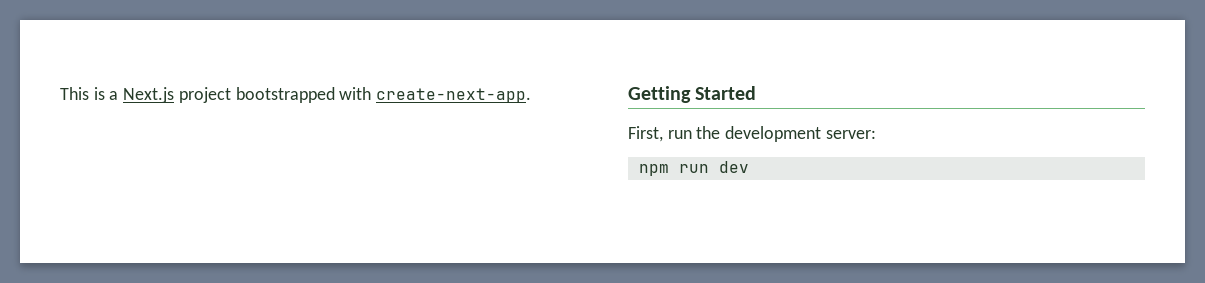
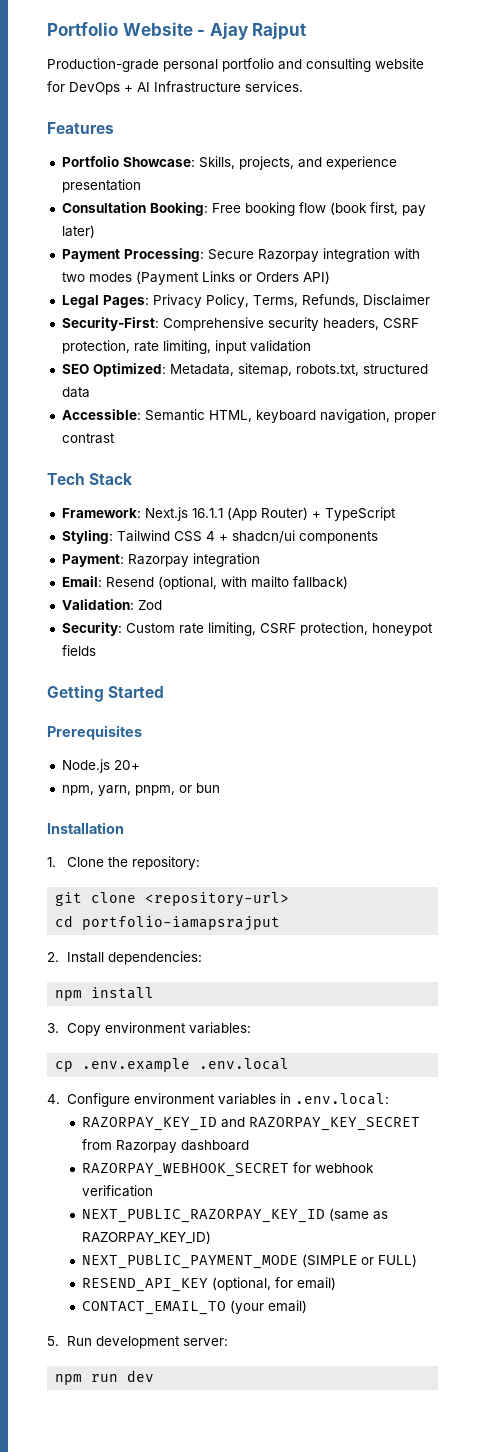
- This is a Next.js project bootstrapped with create-next-app.
+ Portfolio Website - Ajay Rajput
+ Production-grade personal portfolio and consulting website for DevOps + AI Infrastructure services.
+ Features
+ Portfolio Showcase: Skills, projects, and experience presentation
+ Consultation Booking: Free booking flow (book first, pay later)
+ Payment Processing: Secure Razorpay integration with two modes (Payment Links or Orders API)
+ Legal Pages: Privacy Policy, Terms, Refunds, Disclaimer
+ Security-First: Comprehensive security headers, CSRF protection, rate limiting, input validation
+ SEO Optimized: Metadata, sitemap, robots.txt, structured data
+ Accessible: Semantic HTML, keyboard navigation, proper contrast
+ Tech Stack
+ Framework: Next.js 16.1.1 (App Router) + TypeScript
+ Styling: Tailwind CSS 4 + shadcn/ui components
+ Payment: Razorpay integration
+ Email: Resend (optional, with mailto fallback)
+ Validation: Zod
+ Security: Custom rate limiting, CSRF protection, honeypot fields
  Getting Started
- First, run the development server:
+ Prerequisites
+ Node.js 20+
+ npm, yarn, pnpm, or bun
+ Installation
+ 1. Clone the repository:
+ git clone <repository-url>
+ cd portfolio-iamapsrajput
+ 2. Install dependencies:
+ npm install
+ 3. Copy environment variables:
+ cp .env.example .env.local
+ 4. Configure environment variables in .env.local:
+ RAZORPAY_KEY_ID and RAZORPAY_KEY_SECRET from Razorpay dashboard
+ RAZORPAY_WEBHOOK_SECRET for webhook verification
+ NEXT_PUBLIC_RAZORPAY_KEY_ID (same as RAZORPAY_KEY_ID)
+ NEXT_PUBLIC_PAYMENT_MODE (SIMPLE or FULL)
+ RESEND_API_KEY (optional, for email)
+ CONTACT_EMAIL_TO (your email)
+ 5. Run development server:

